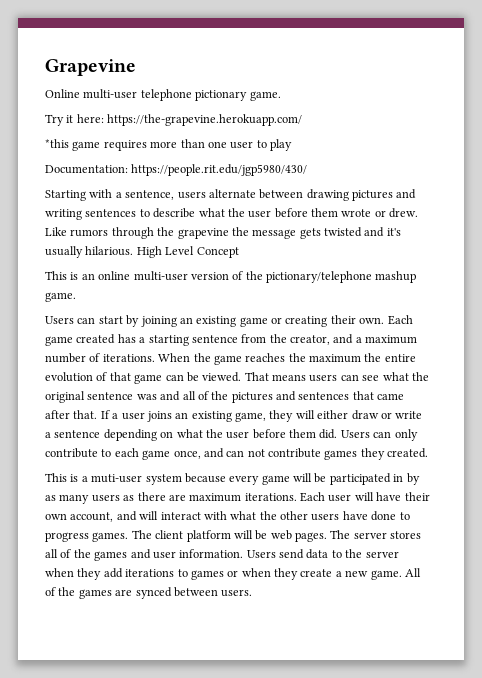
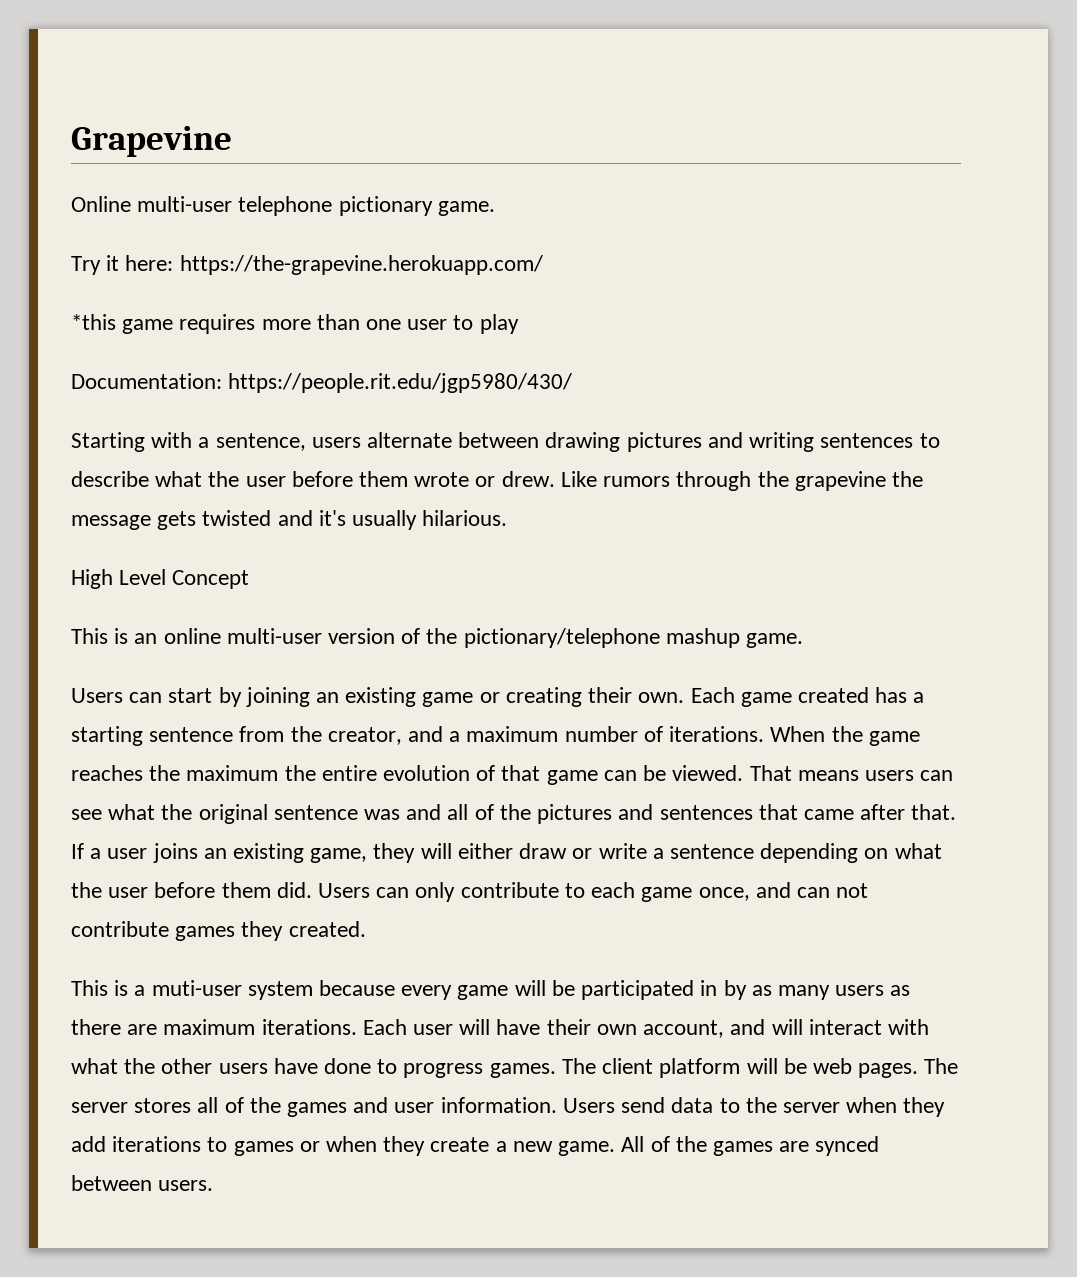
- Like rumors through the grapevine the message gets twisted and it's usually hilarious. High Level Concept
+ Like rumors through the grapevine the message gets twisted and it's usually hilarious.
+ High Level Concept

